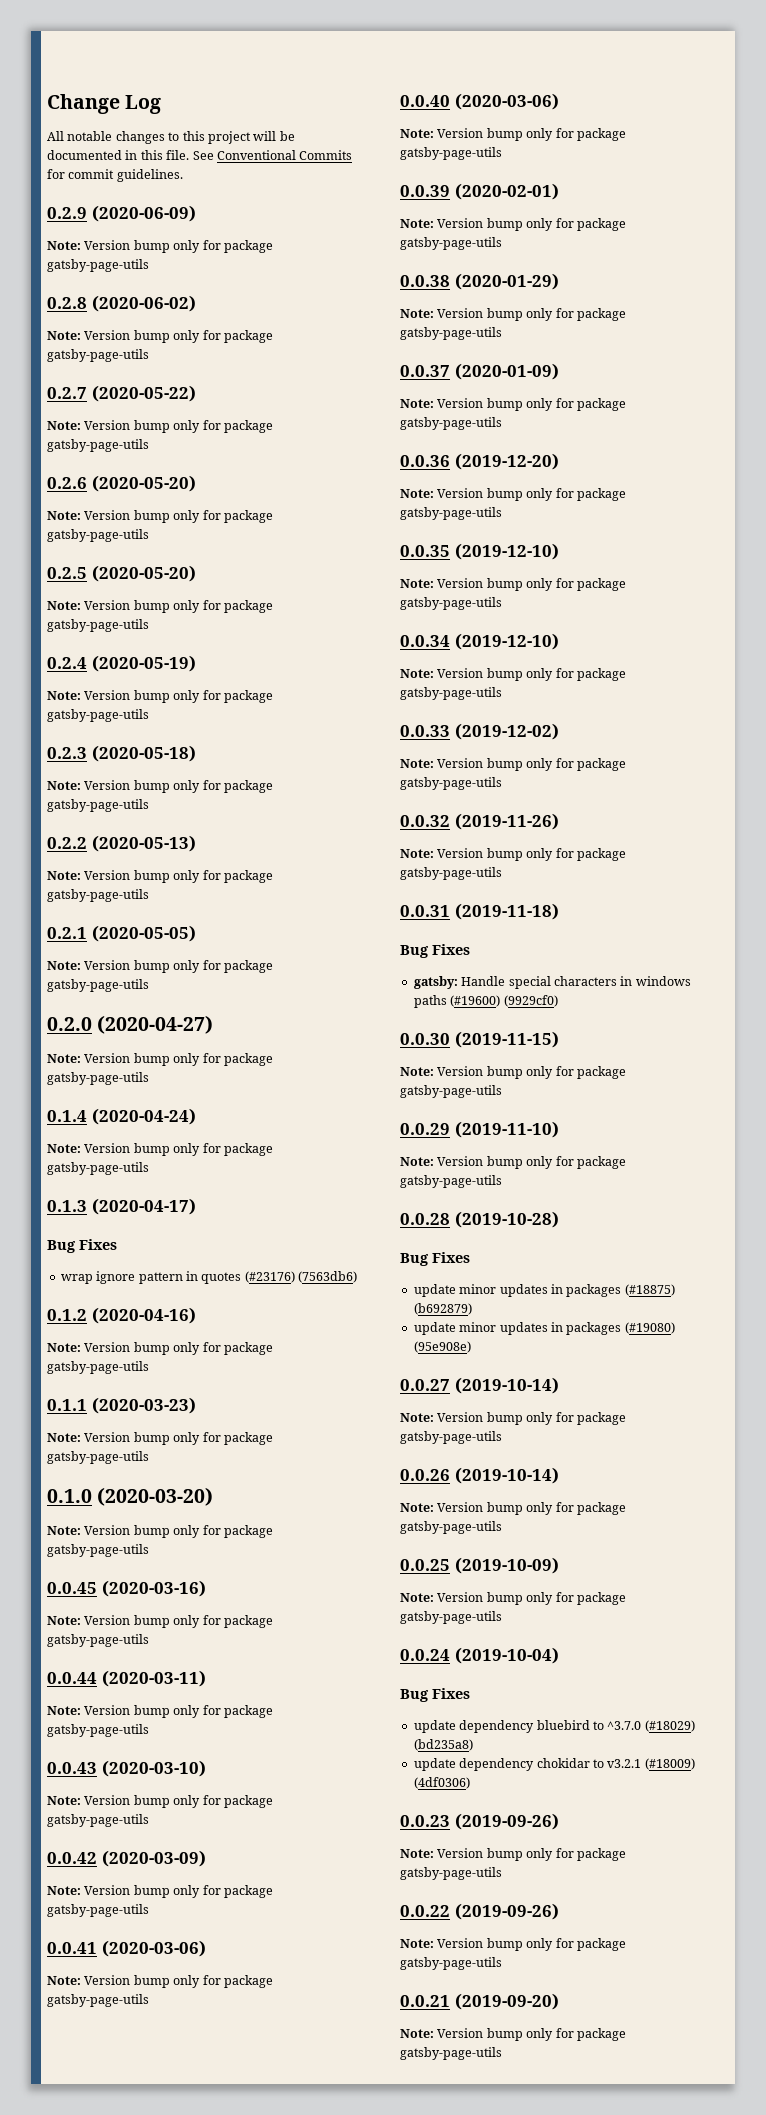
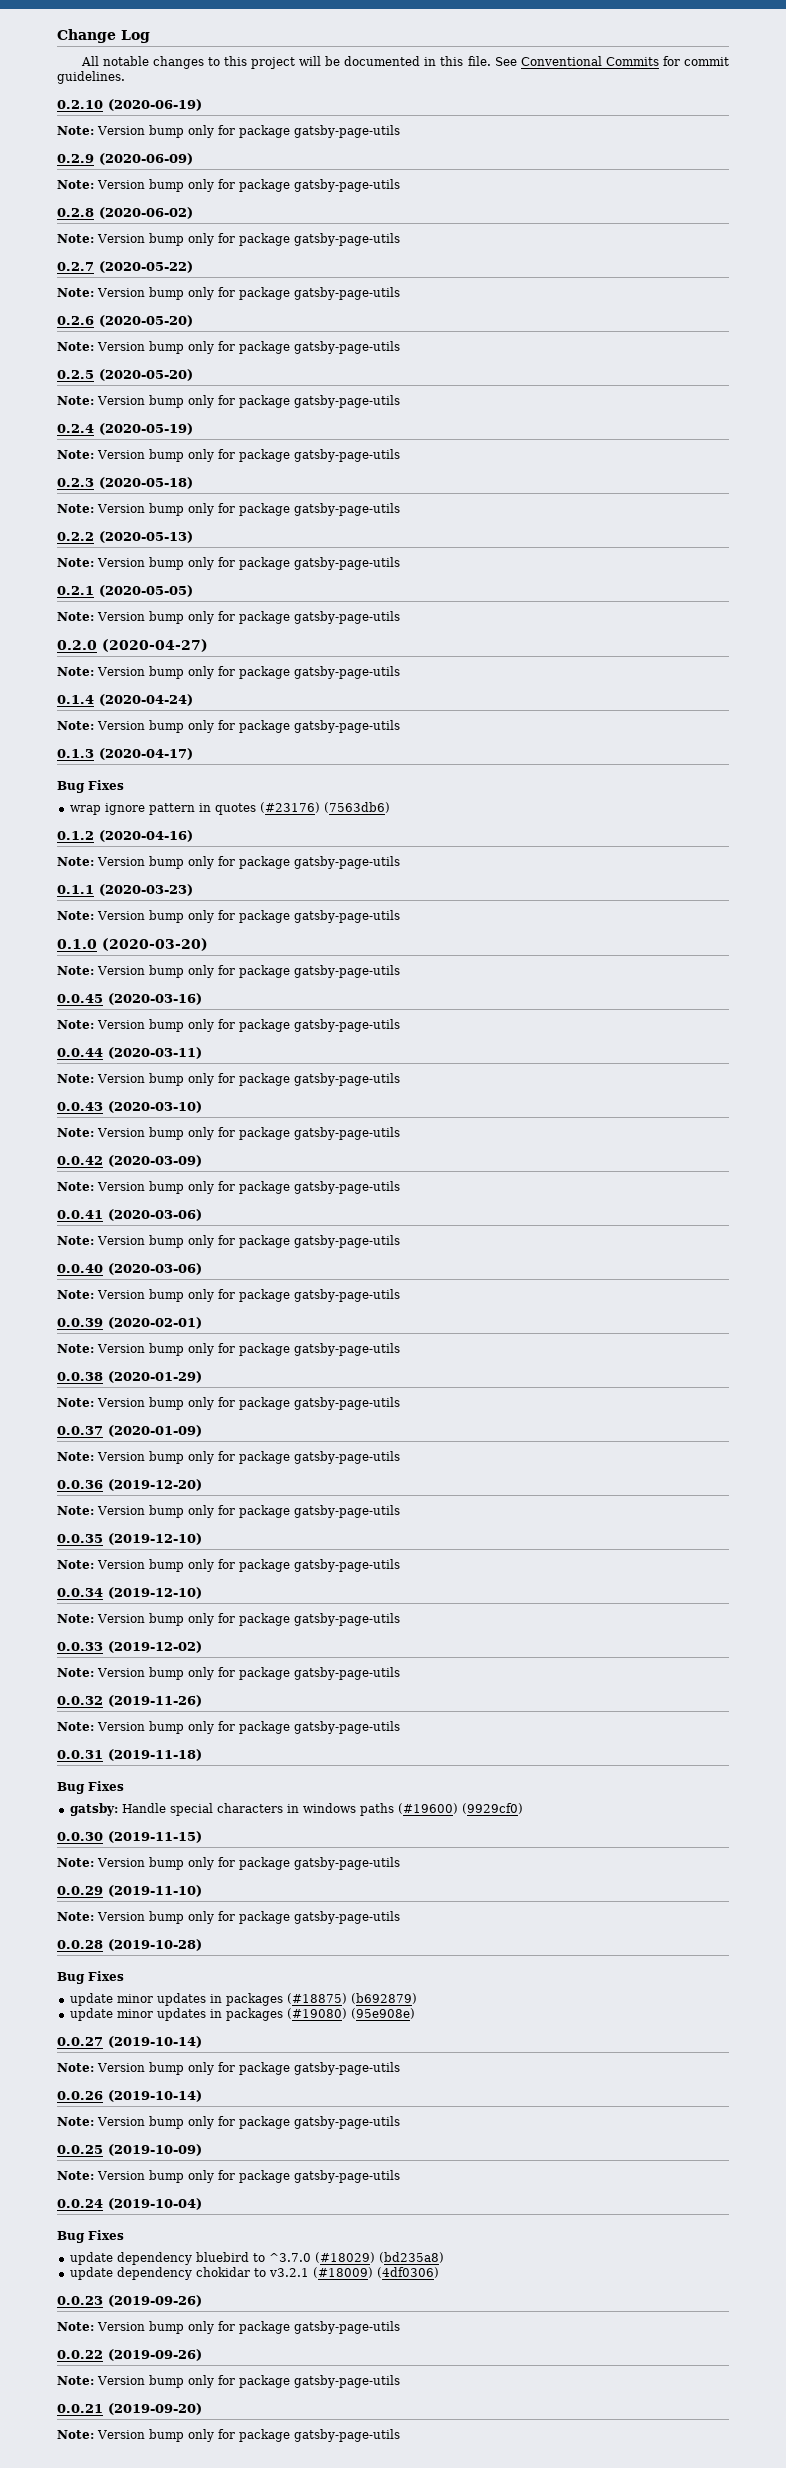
+ 0.2.10 (2020-06-19)
+ Note: Version bump only for package gatsby-page-utils

